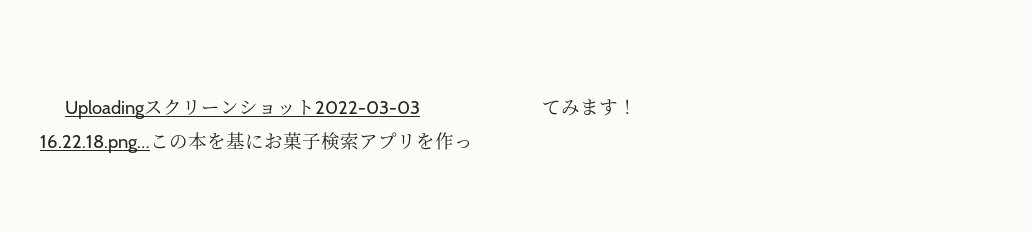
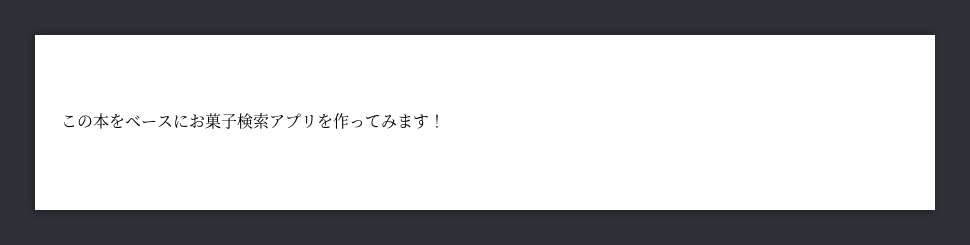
- Uploadingスクリーンショット2022-03-03 16.22.18.png…この本を基にお菓子検索アプリを作ってみます！
+ この本をベースにお菓子検索アプリを作ってみます！

